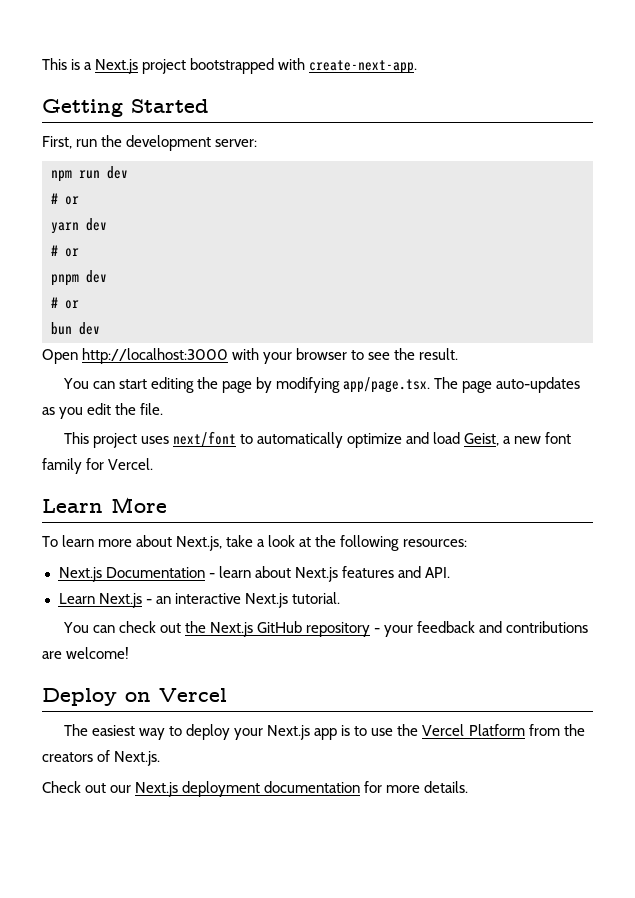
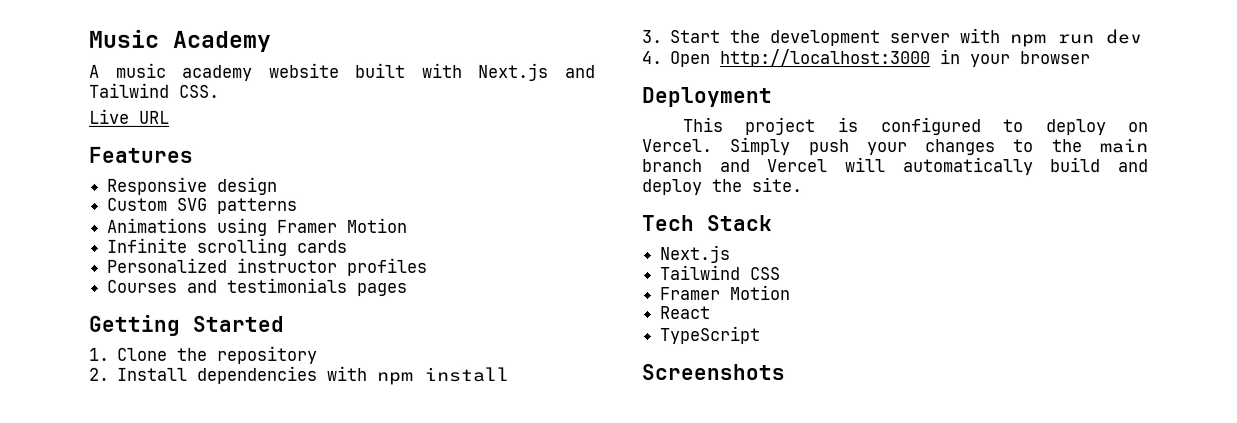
- This is a Next.js project bootstrapped with create-next-app.
+ Music Academy
+ A music academy website built with Next.js and Tailwind CSS.
+ Live URL
+ Features
+ Responsive design
+ Custom SVG patterns
+ Animations using Framer Motion
+ Infinite scrolling cards
+ Personalized instructor profiles
+ Courses and testimonials pages
  Getting Started
- First, run the development server:
- npm run dev
- # or
- yarn dev
- # or
- pnpm dev
- # or
- bun dev
- Open http://localhost:3000 with your browser to see the result.
- You can start editing the page by modifying app/page.tsx. The page auto-updates as you edit the file.
- This project uses next/font to automatically optimize and load Geist, a new font family for Vercel.
- Learn More
- To learn more about Next.js, take a look at the following resources:
- Next.js Documentation - learn about Next.js features and API.
- Learn Next.js - an interactive Next.js tutorial.
- You can check out the Next.js GitHub repository - your feedback and contributions are welcome!
- Deploy on Vercel
- The easiest way to deploy your Next.js app is to use the Vercel Platform from the creators of Next.js.
- Check out our Next.js deployment documentation for more details.
+ 1. Clone the repository
+ 2. Install dependencies with npm install
+ 3. Start the development server with npm run dev
+ 4. Open http://localhost:3000 in your browser
+ Deployment
+ This project is configured to deploy on Vercel. Simply push your changes to the main branch and Vercel will automatically build and deploy the site.
+ Tech Stack
+ Next.js
+ Tailwind CSS
+ Framer Motion
+ React
+ TypeScript
+ Screenshots

